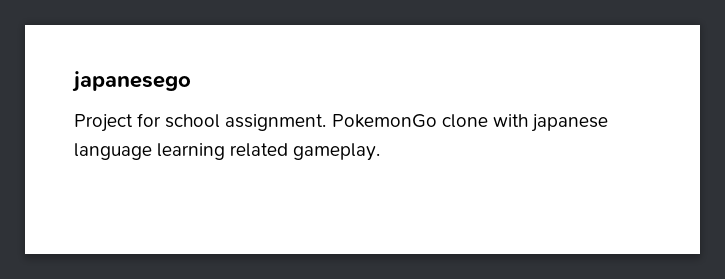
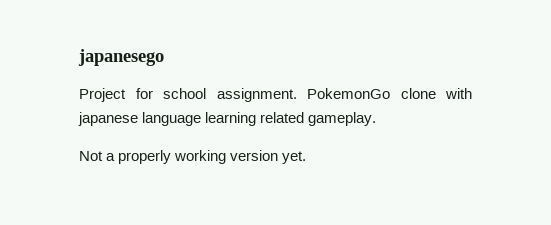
+ Not a properly working version yet.

